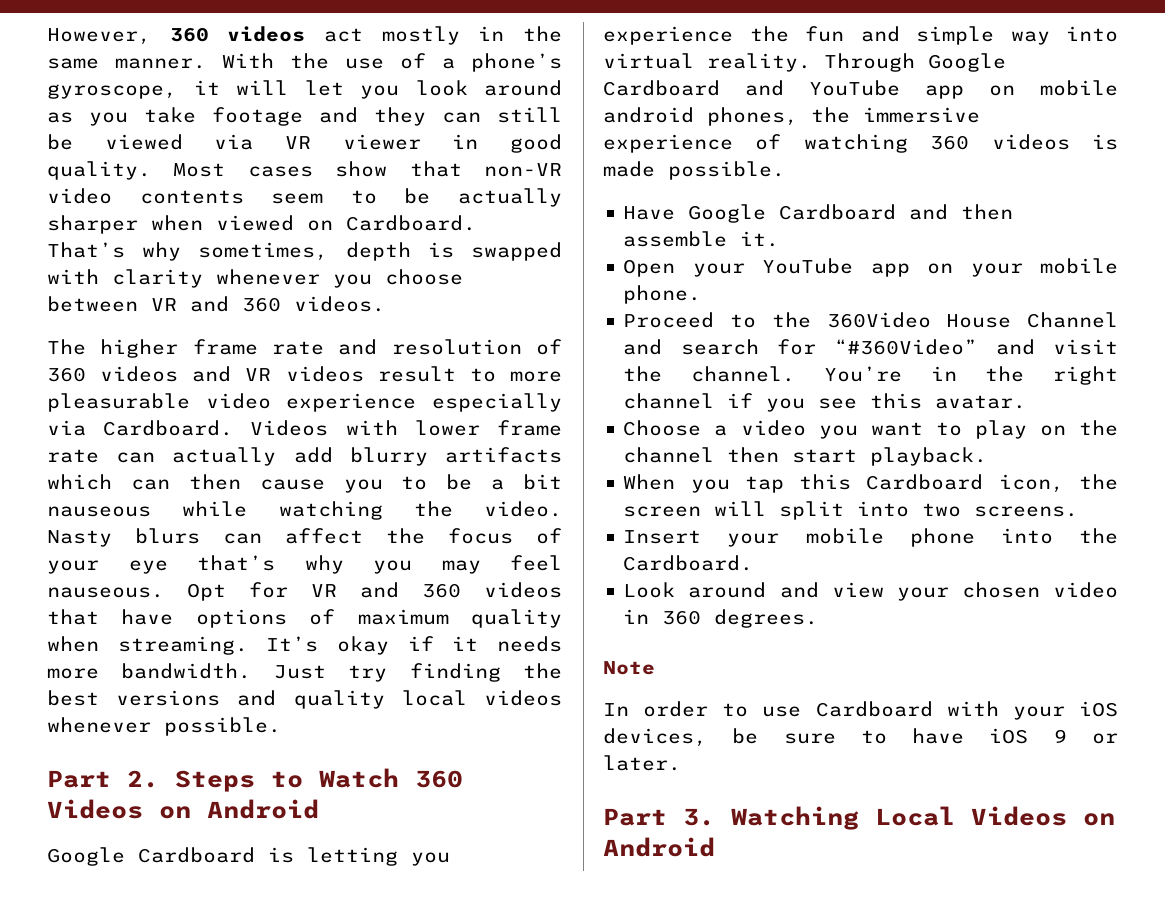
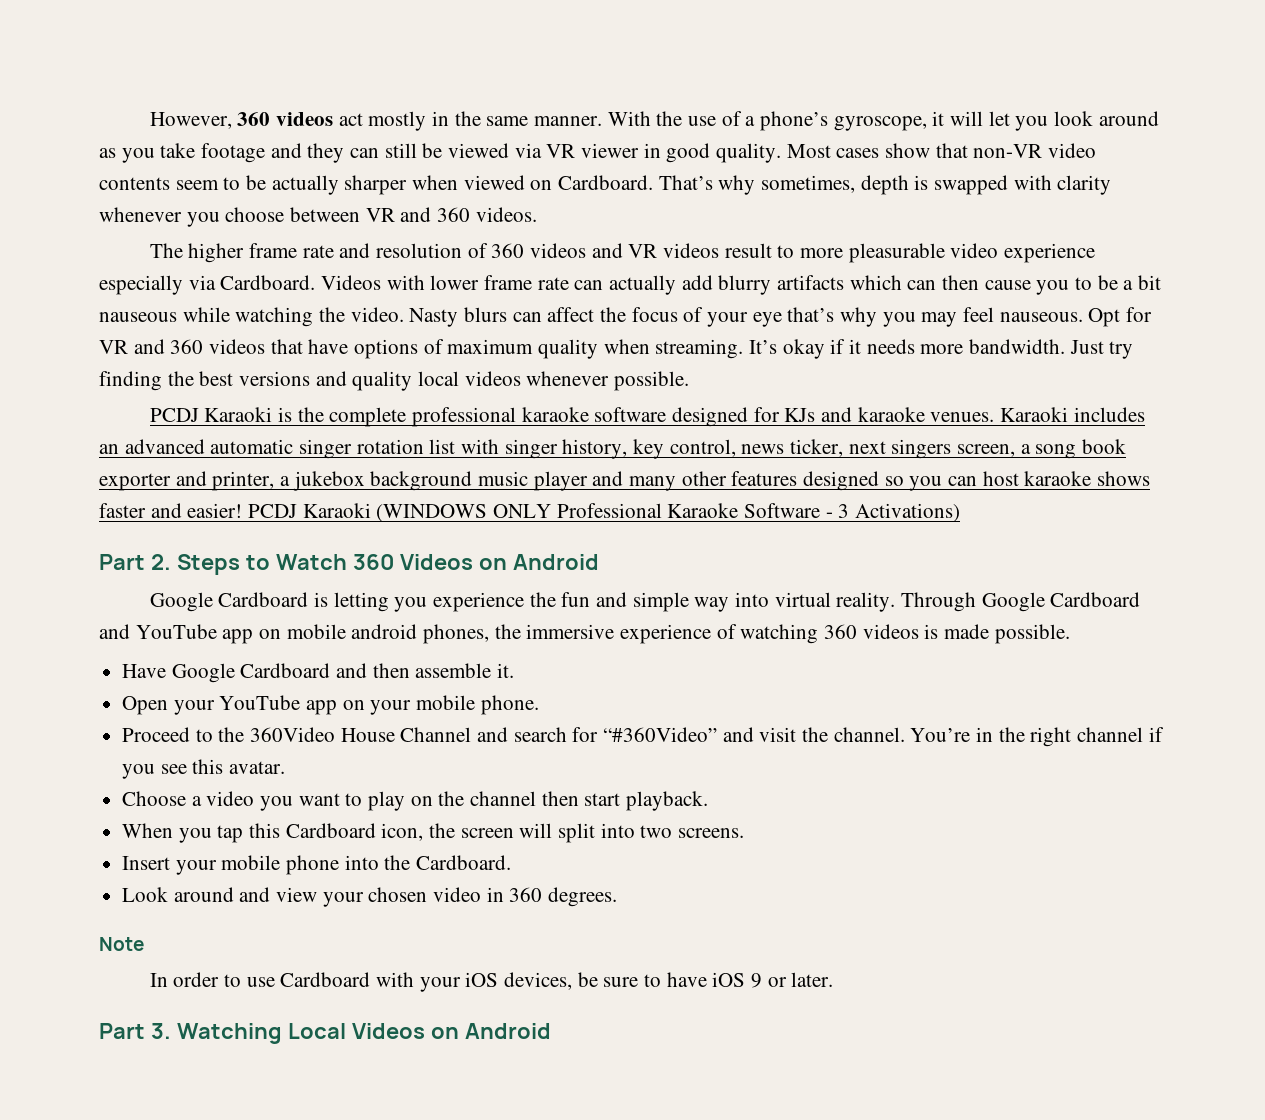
+ PCDJ Karaoki is the complete professional karaoke software designed for KJs and karaoke venues. Karaoki includes an advanced automatic singer rotation list with singer history, key control, news ticker, next singers screen, a song book exporter and printer, a jukebox background music player and many other features designed so you can host karaoke shows faster and easier! PCDJ Karaoki (WINDOWS ONLY Professional Karaoke Software - 3 Activations)

